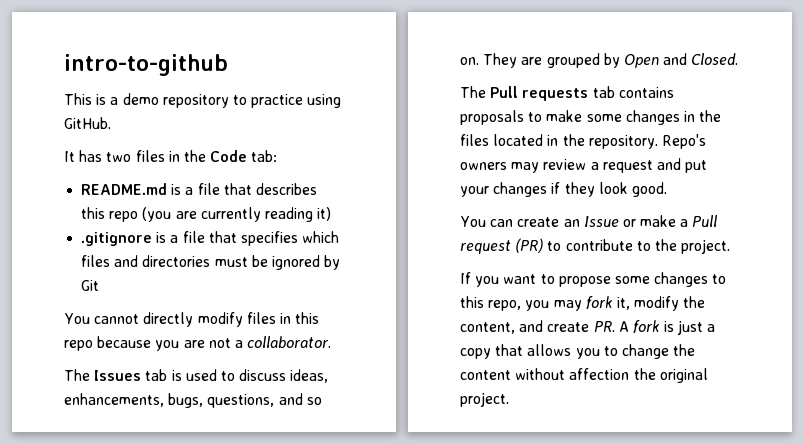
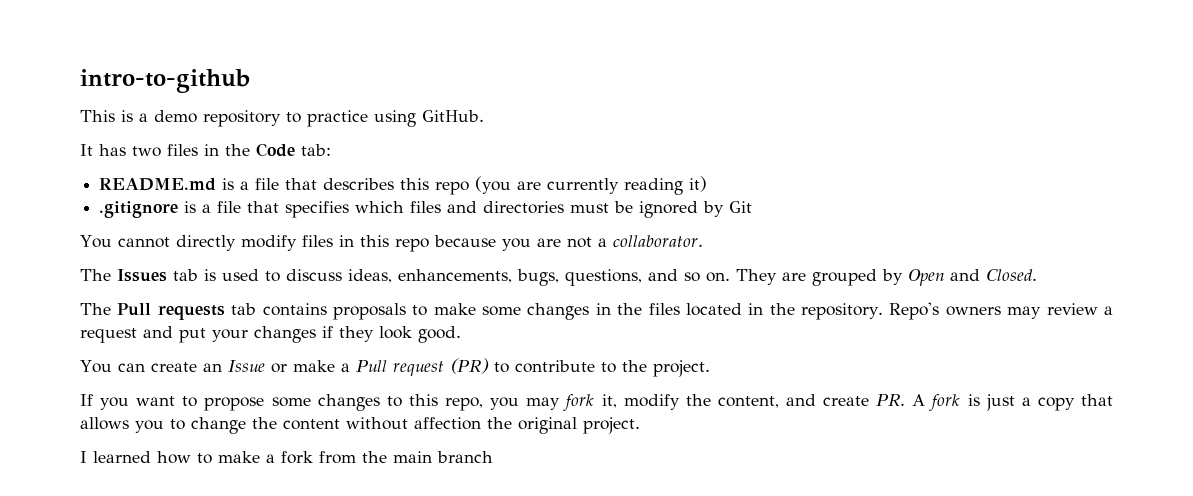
+ I learned how to make a fork from the main branch

